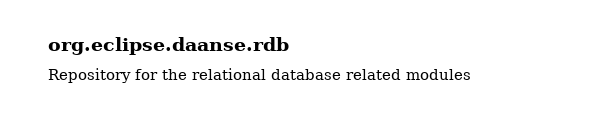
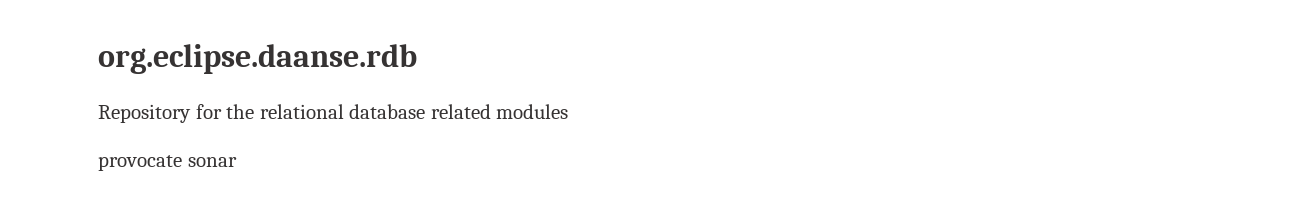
+ provocate sonar

